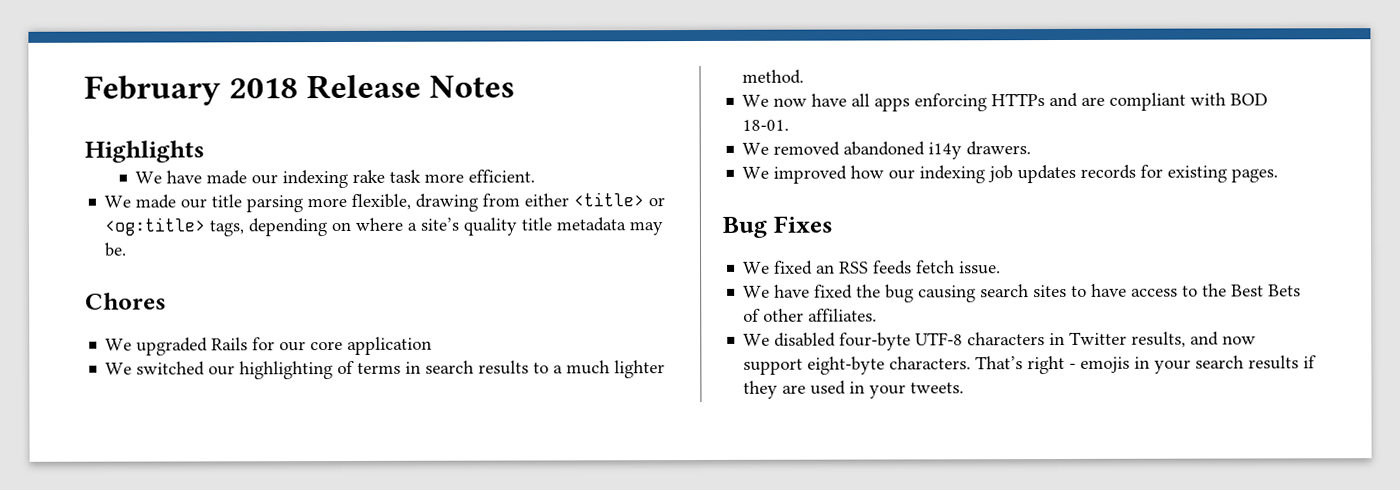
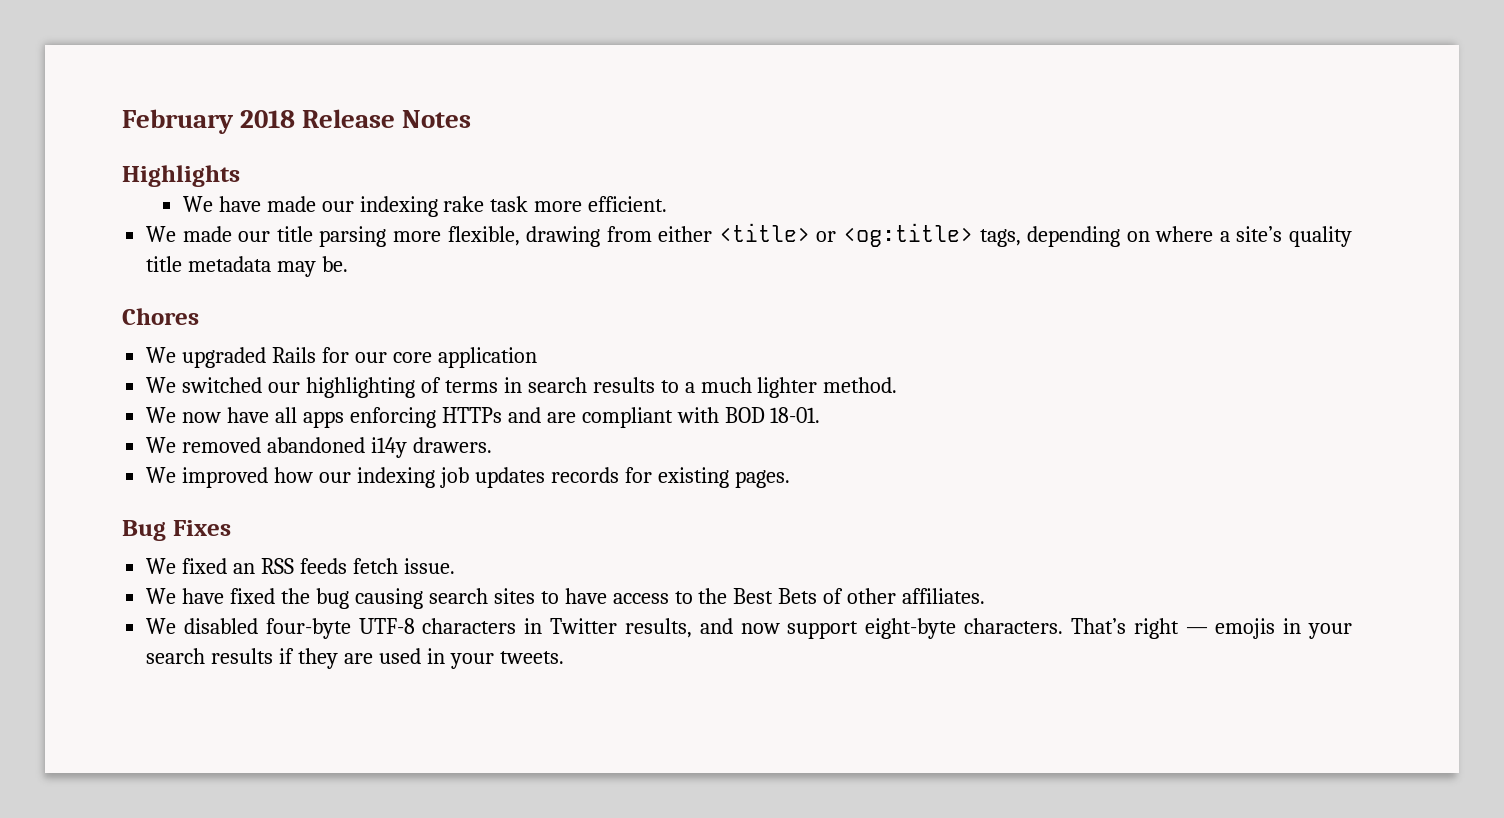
- That’s right - emojis in your search results if they are used in your tweets.
+ That’s right — emojis in your search results if they are used in your tweets.

